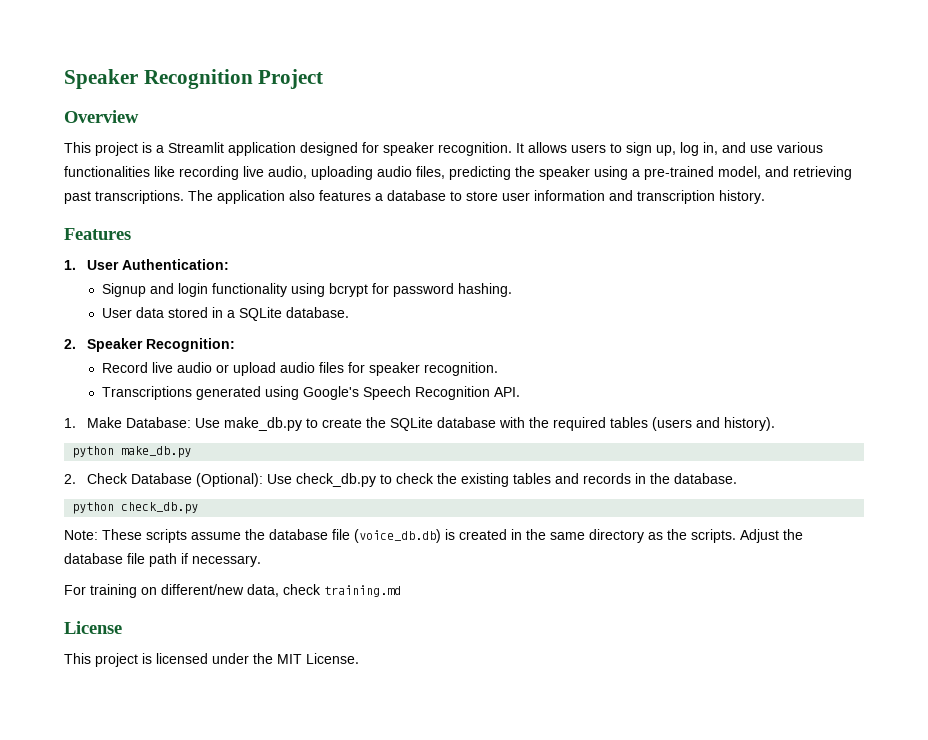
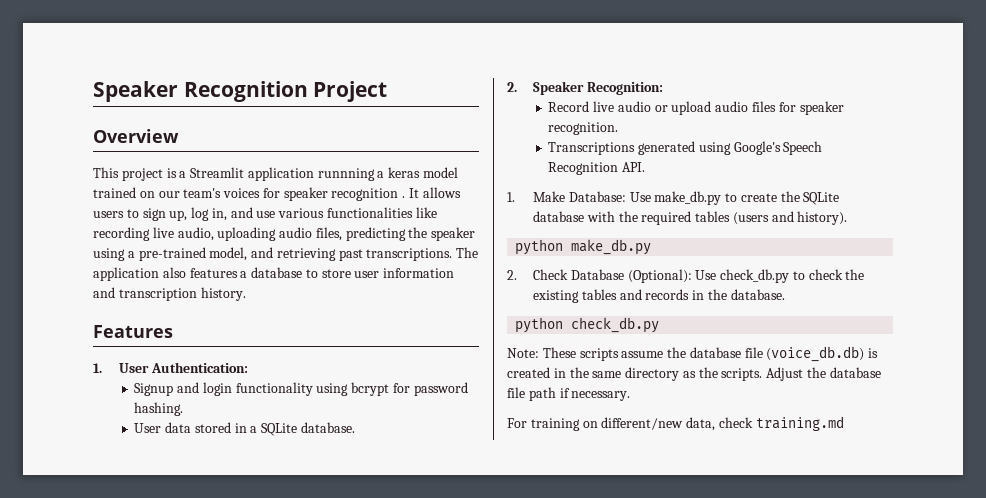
- This project is a Streamlit application designed for speaker recognition.
+ This project is a Streamlit application runnning a keras model trained on our team's voices for speaker recognition .
- License
- This project is licensed under the MIT License.

